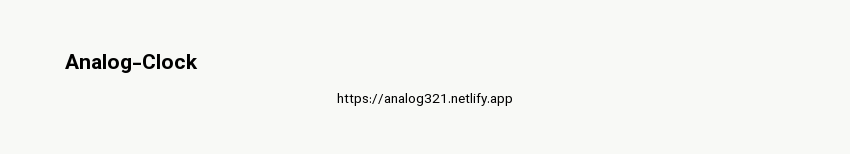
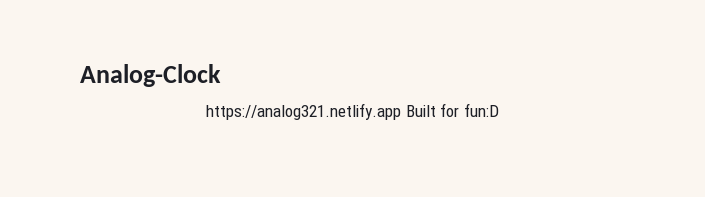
- https://analog321.netlify.app
+ https://analog321.netlify.app Built for fun:D

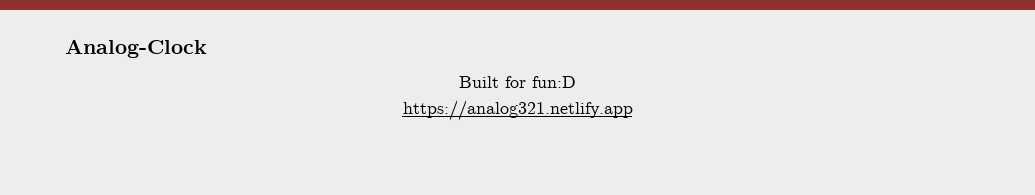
- https://analog321.netlify.app Built for fun:D
+ Built for fun:D
+ https://analog321.netlify.app

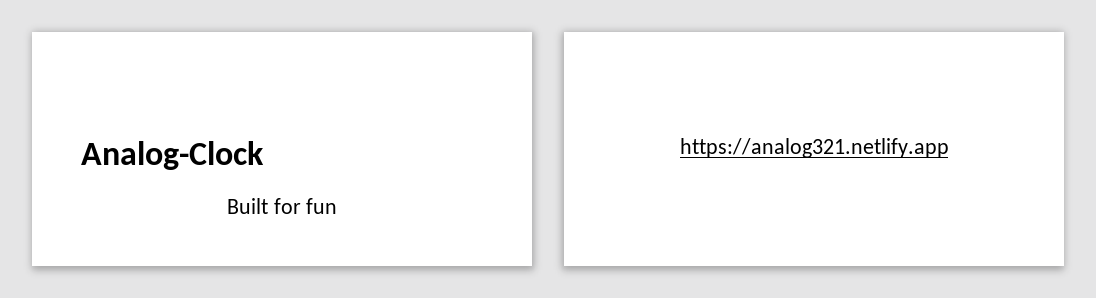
- Built for fun:D
+ Built for fun

